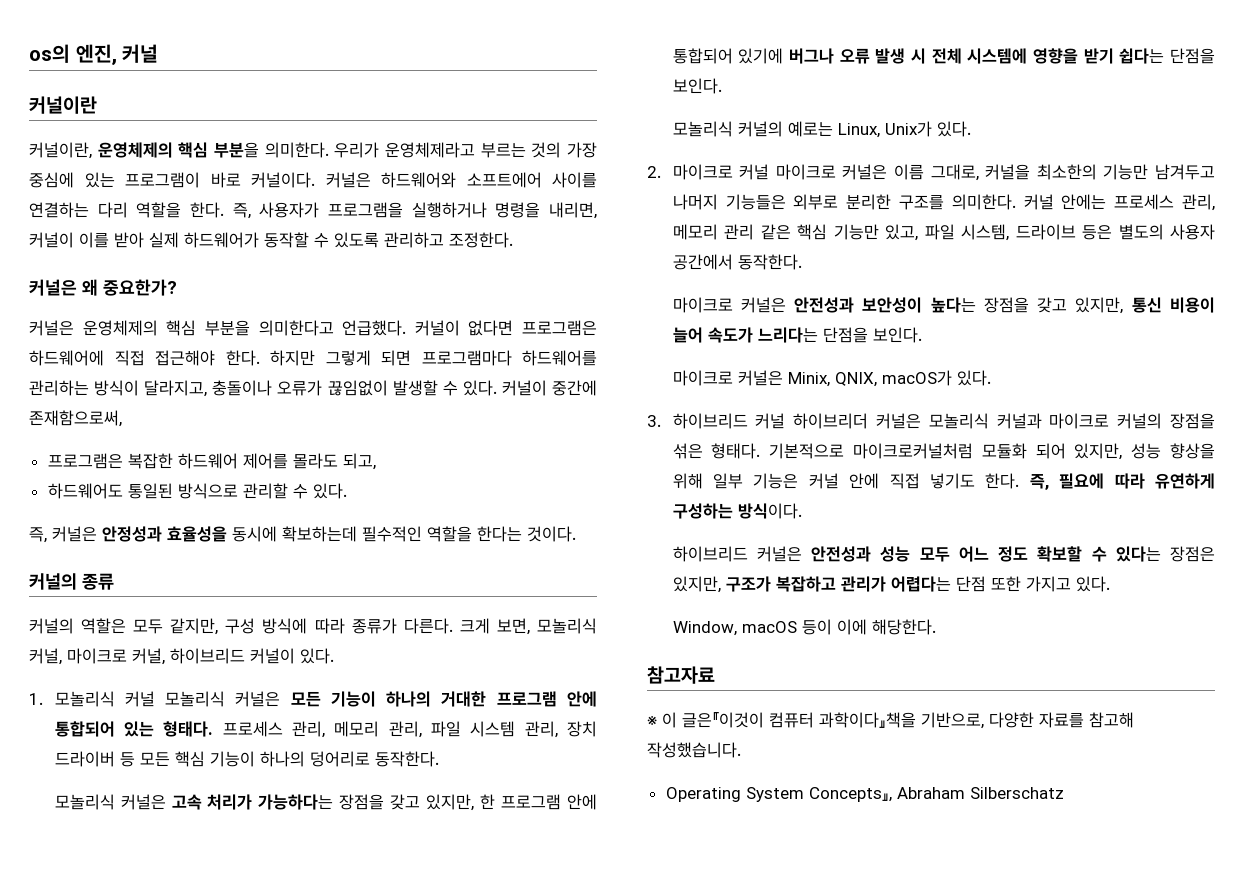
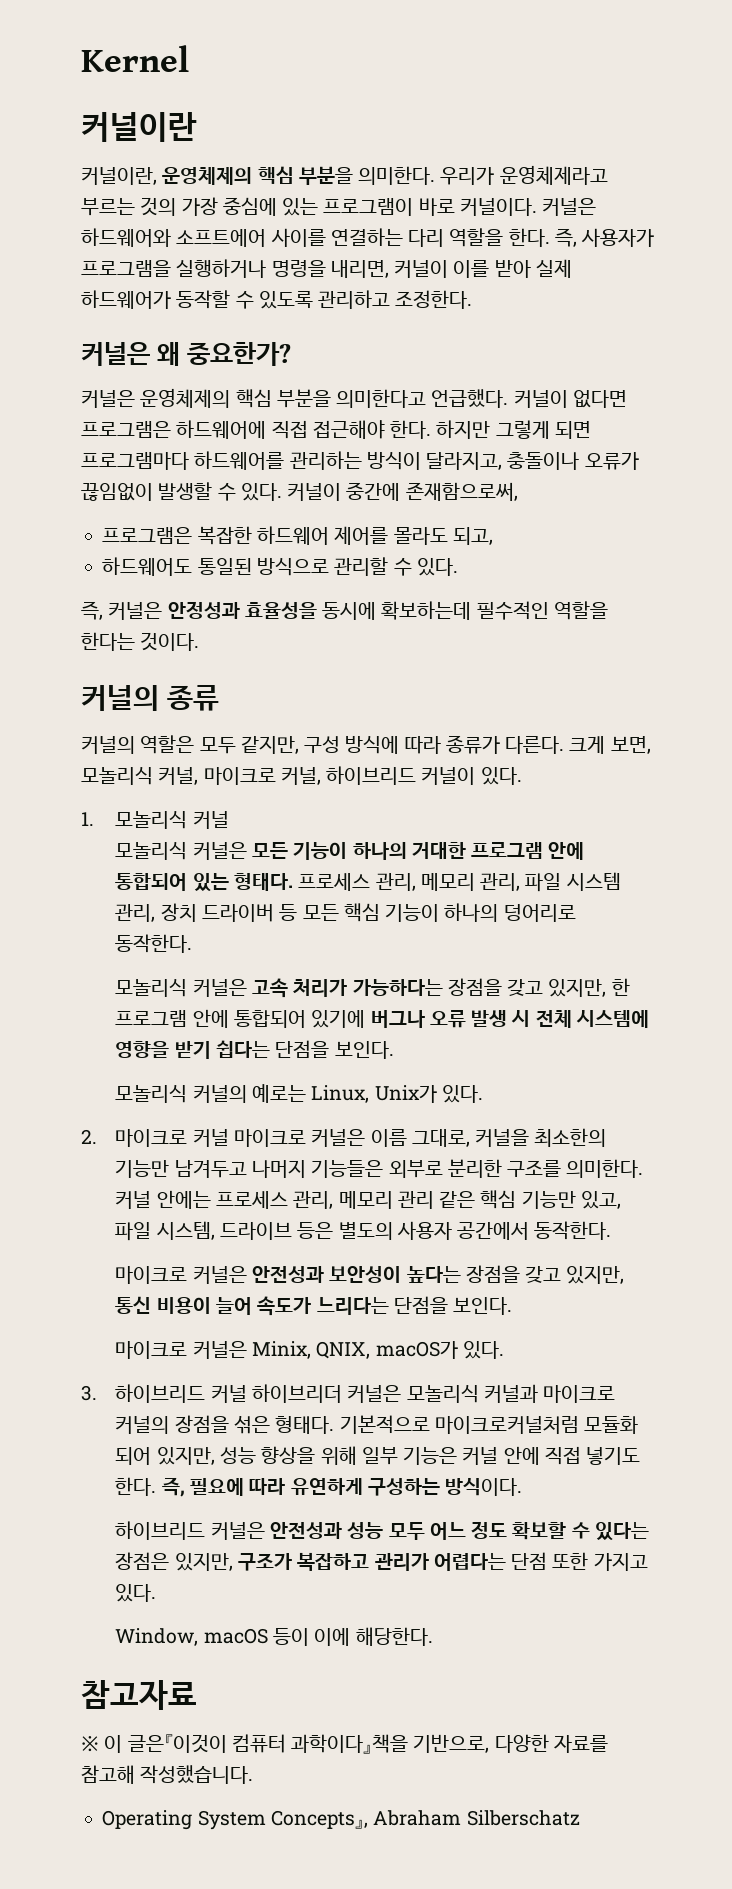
- os의 엔진, 커널
+ Kernel
- 1. 모놀리식 커널 모놀리식 커널은 모든 기능이 하나의 거대한 프로그램 안에 통합되어 있는 형태다.
+ 1. 모놀리식 커널
+ 모놀리식 커널은 모든 기능이 하나의 거대한 프로그램 안에 통합되어 있는 형태다.

